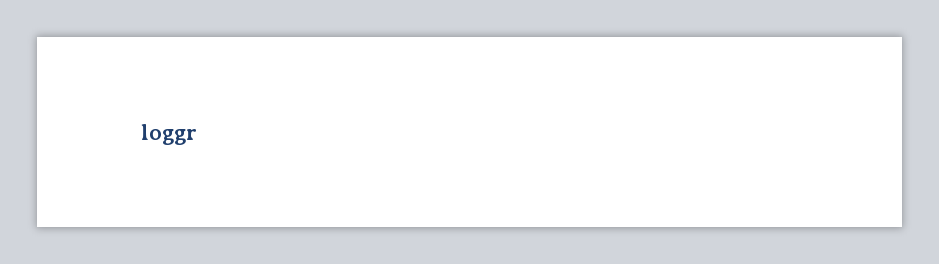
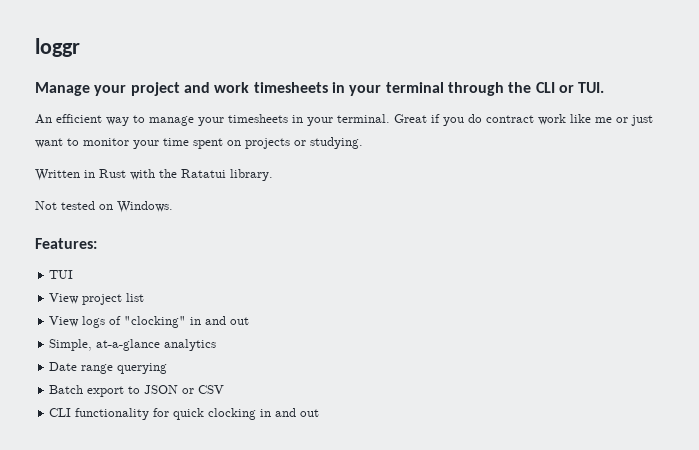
+ Manage your project and work timesheets in your terminal through the CLI or TUI.
+ An efficient way to manage your timesheets in your terminal. Great if you do contract work like me or just want to monitor your time spent on projects or studying.
+ Written in Rust with the Ratatui library.
+ Not tested on Windows.
+ Features:
+ TUI
+ View project list
+ View logs of "clocking" in and out
+ Simple, at-a-glance analytics
+ Date range querying
+ Batch export to JSON or CSV
+ CLI functionality for quick clocking in and out

